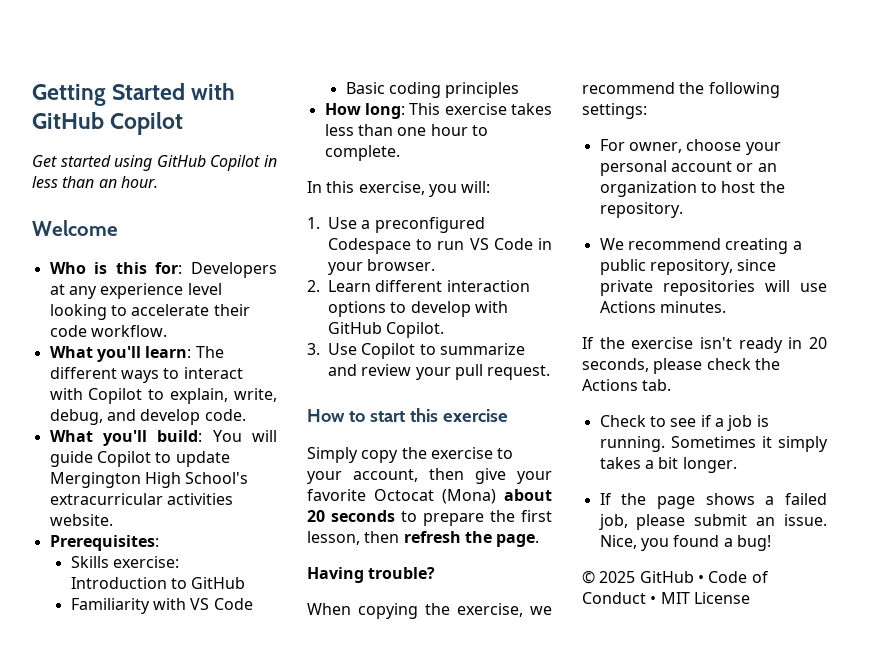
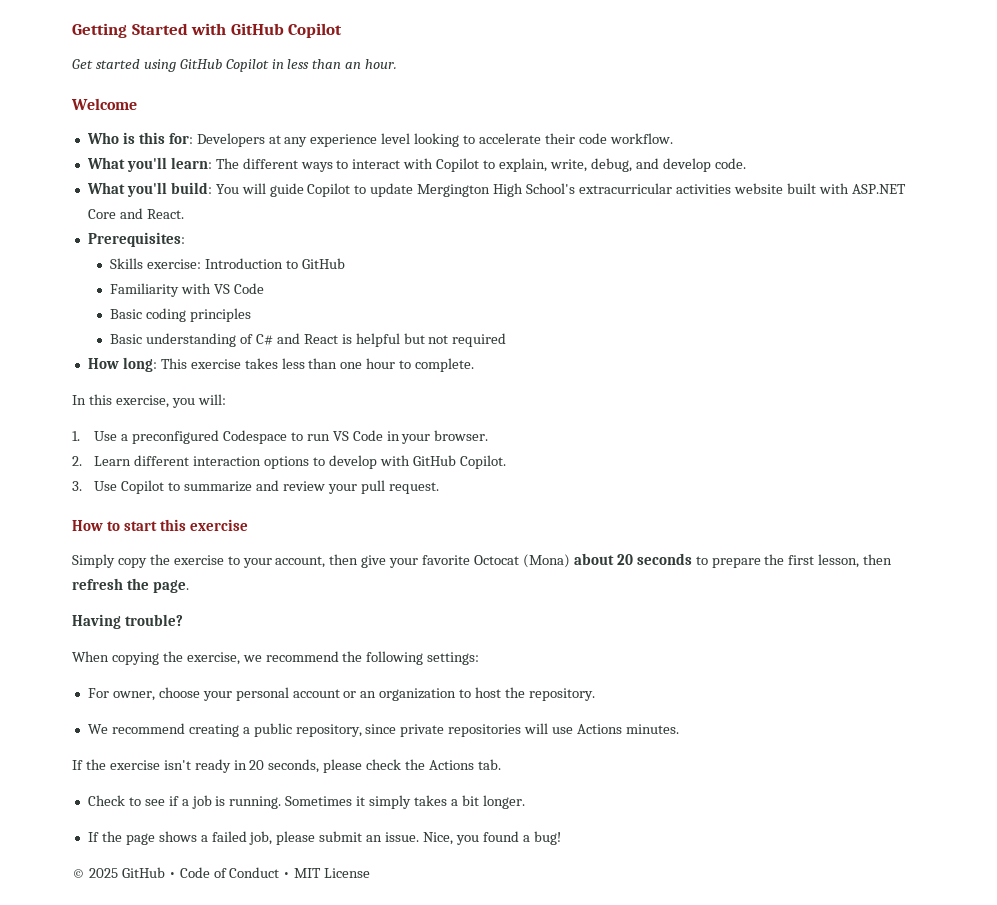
- What you'll build: You will guide Copilot to update Mergington High School's extracurricular activities website.
+ What you'll build: You will guide Copilot to update Mergington High School's extracurricular activities website built with ASP.NET Core and React.
+ Basic understanding of C# and React is helpful but not required

